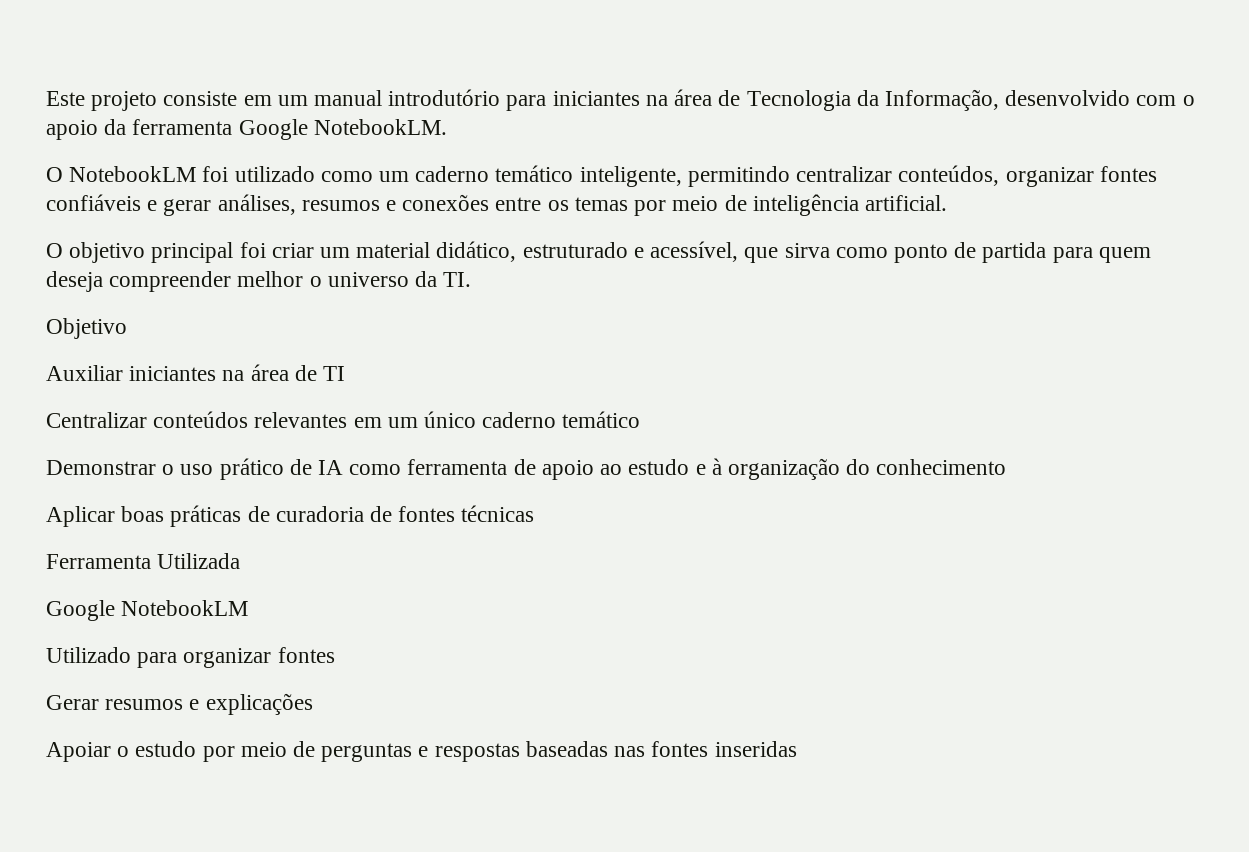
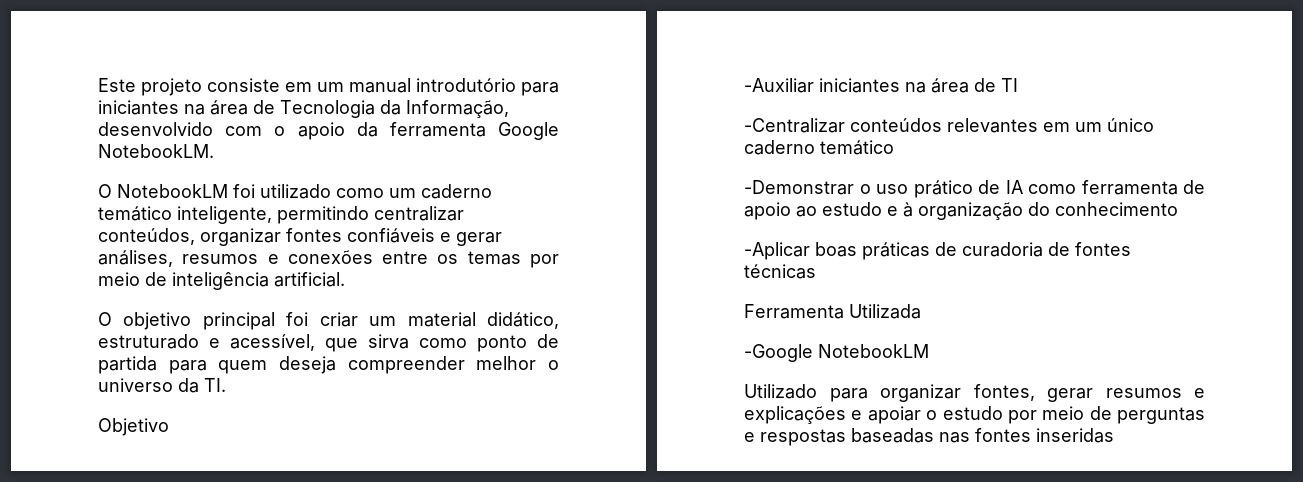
- Auxiliar iniciantes na área de TI
+ -Auxiliar iniciantes na área de TI
- Centralizar conteúdos relevantes em um único caderno temático
+ -Centralizar conteúdos relevantes em um único caderno temático
- Demonstrar o uso prático de IA como ferramenta de apoio ao estudo e à organização do conhecimento
+ -Demonstrar o uso prático de IA como ferramenta de apoio ao estudo e à organização do conhecimento
- Aplicar boas práticas de curadoria de fontes técnicas
+ -Aplicar boas práticas de curadoria de fontes técnicas
- Google NotebookLM
+ -Google NotebookLM
- Utilizado para organizar fontes
- Gerar resumos e explicações
- Apoiar o estudo por meio de perguntas e respostas baseadas nas fontes inseridas
+ Utilizado para organizar fontes, gerar resumos e explicações e apoiar o estudo por meio de perguntas e respostas baseadas nas fontes inseridas

